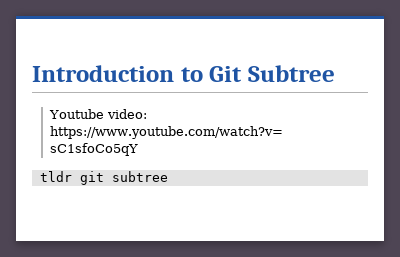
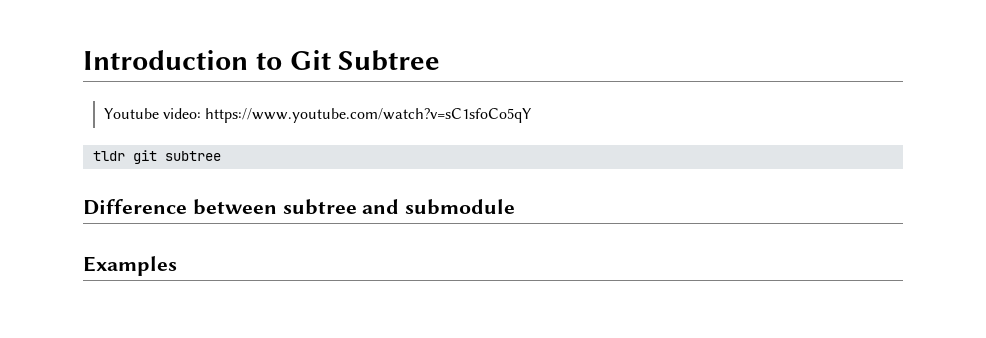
+ Difference between subtree and submodule
+ Examples

